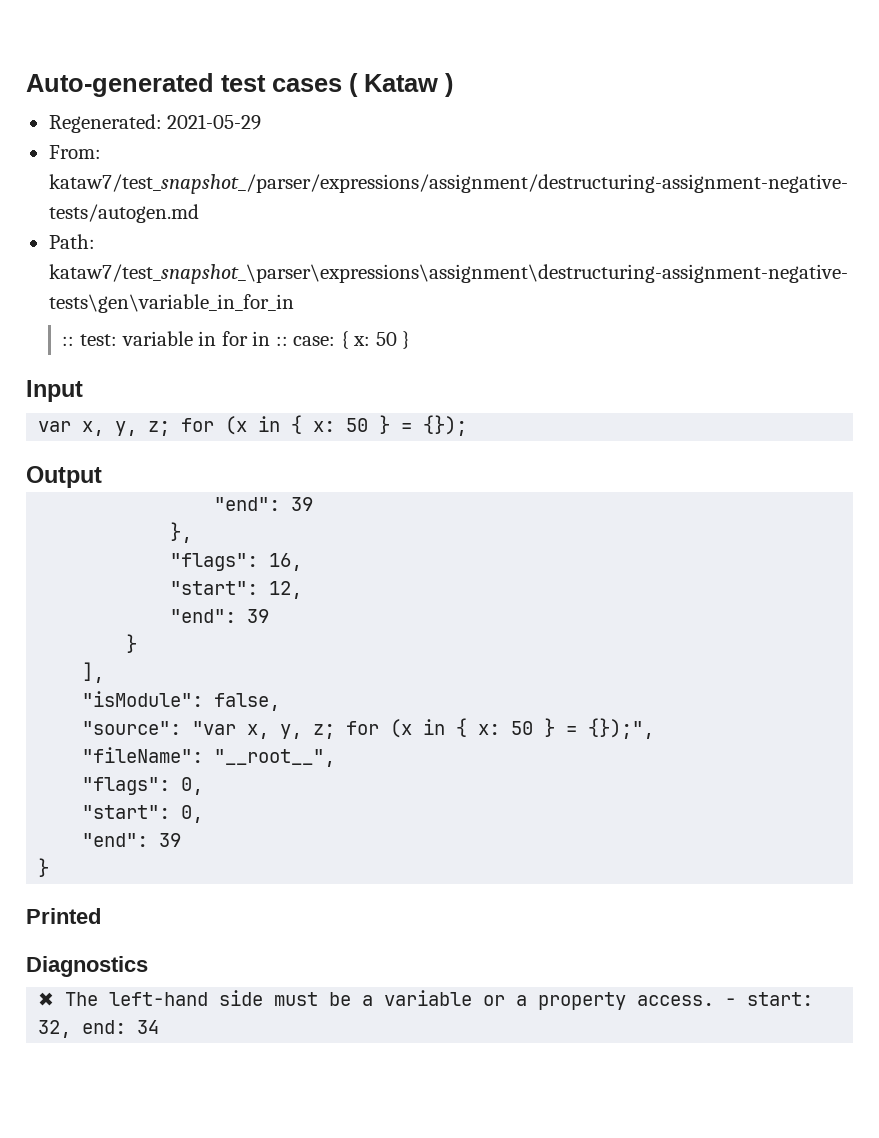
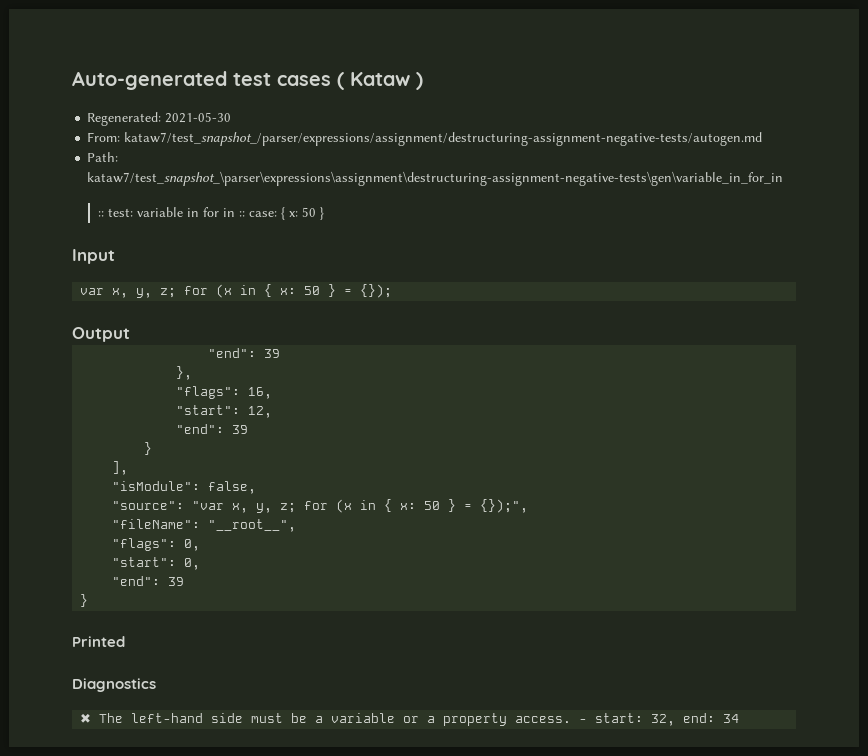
- Regenerated: 2021-05-29
+ Regenerated: 2021-05-30

